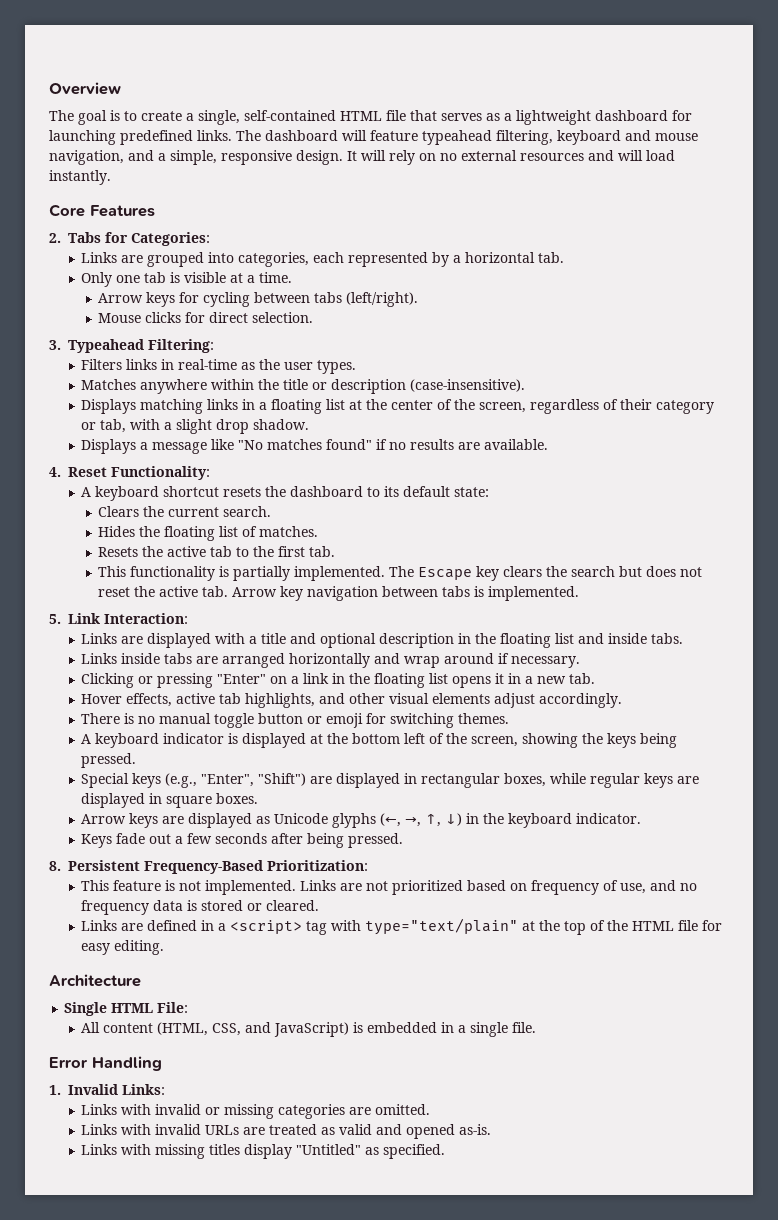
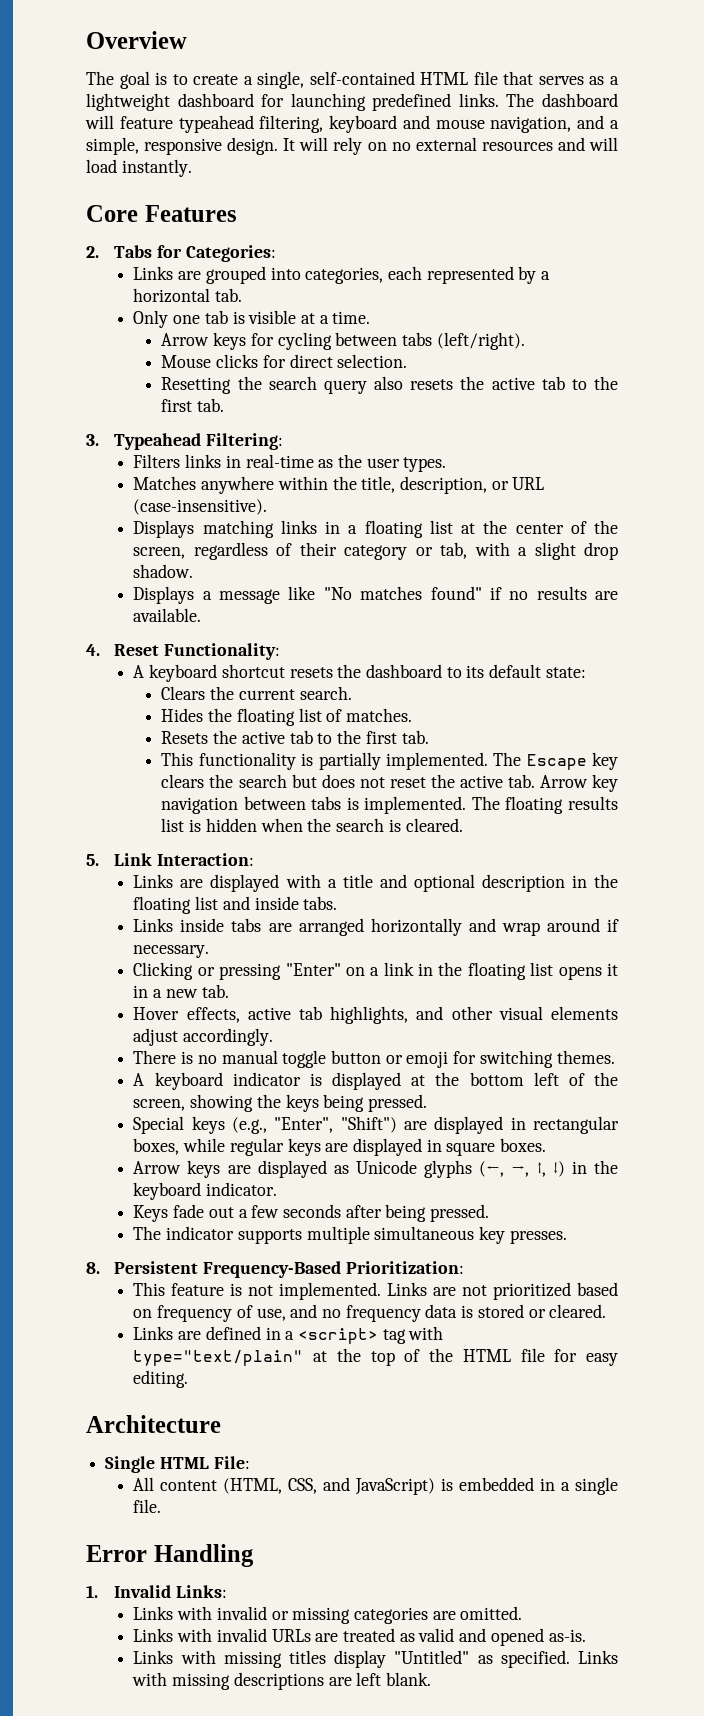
+ Resetting the search query also resets the active tab to the first tab.
- Matches anywhere within the title or description (case-insensitive).
+ Matches anywhere within the title, description, or URL (case-insensitive).
+ The floating results list is hidden when the search is cleared.
+ The indicator supports multiple simultaneous key presses.
+ Links with missing descriptions are left blank.

